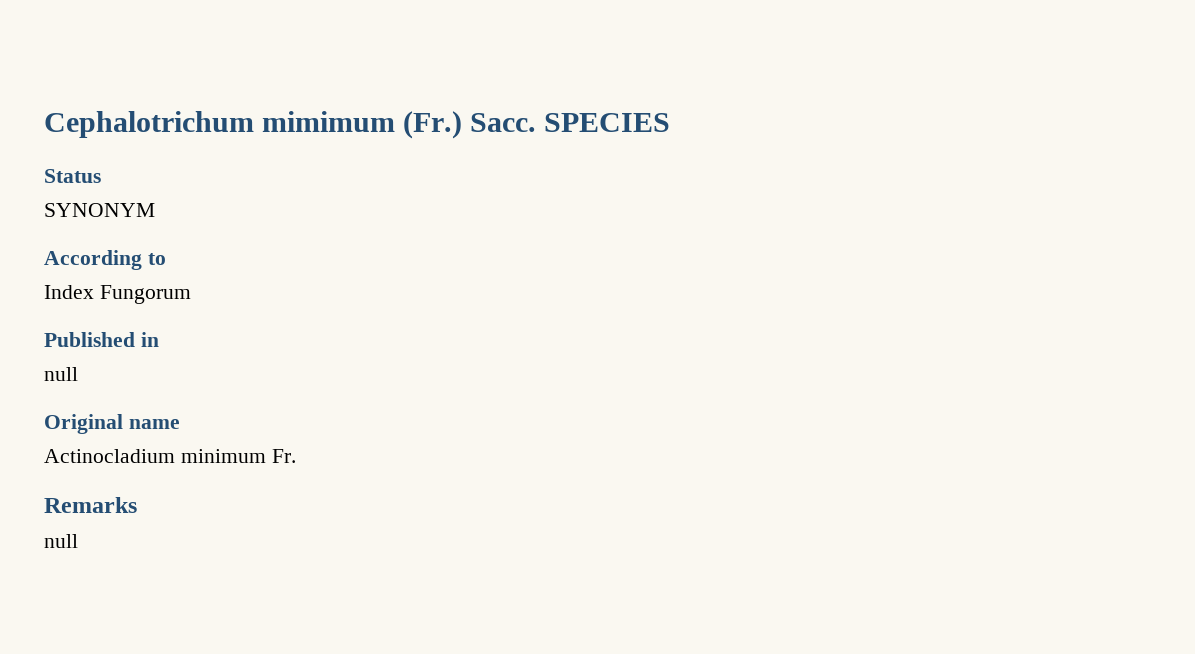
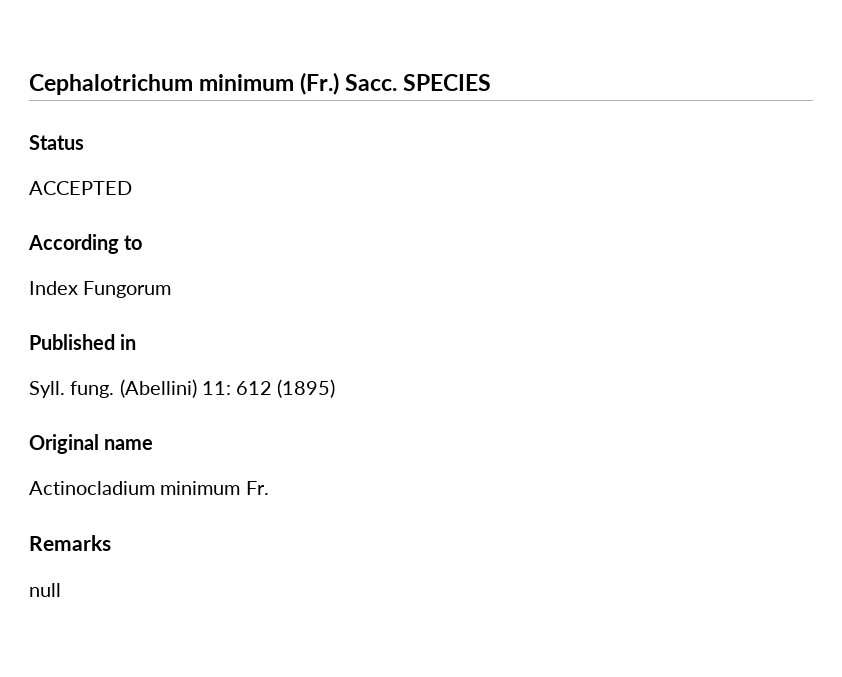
- Cephalotrichum mimimum (Fr.) Sacc.
+ Cephalotrichum minimum (Fr.) Sacc.
- SYNONYM
+ ACCEPTED
  Published in
- null
+ Syll. fung. (Abellini) 11: 612 (1895)

